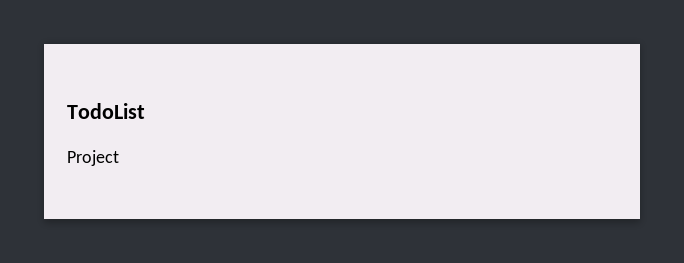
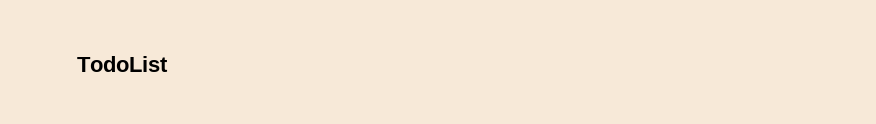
- Project

